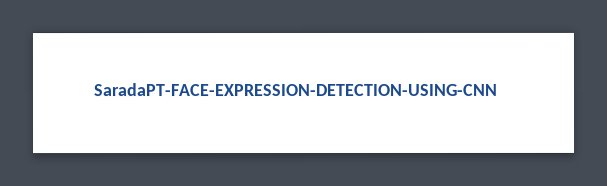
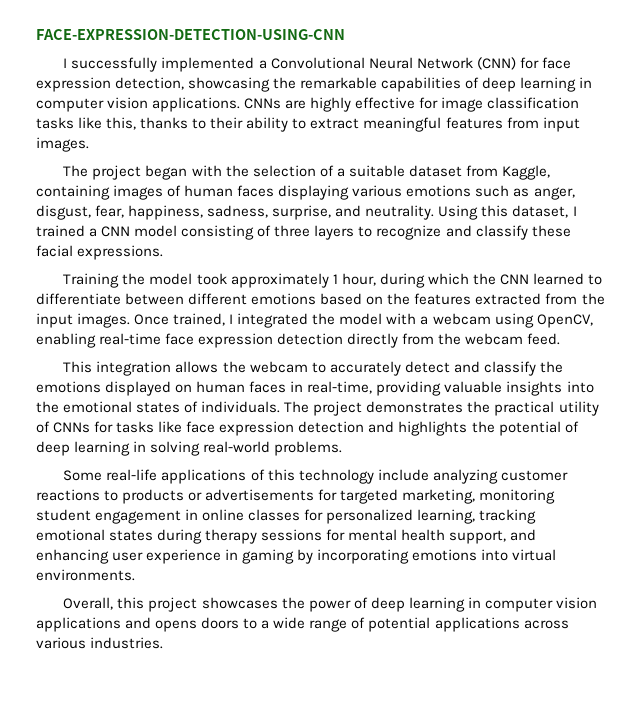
- SaradaPT-FACE-EXPRESSION-DETECTION-USING-CNN
+ FACE-EXPRESSION-DETECTION-USING-CNN
+ I successfully implemented a Convolutional Neural Network (CNN) for face expression detection, showcasing the remarkable capabilities of deep learning in computer vision applications. CNNs are highly effective for image classification tasks like this, thanks to their ability to extract meaningful features from input images.
+ The project began with the selection of a suitable dataset from Kaggle, containing images of human faces displaying various emotions such as anger, disgust, fear, happiness, sadness, surprise, and neutrality. Using this dataset, I trained a CNN model consisting of three layers to recognize and classify these facial expressions.
+ Training the model took approximately 1 hour, during which the CNN learned to differentiate between different emotions based on the features extracted from the input images. Once trained, I integrated the model with a webcam using OpenCV, enabling real-time face expression detection directly from the webcam feed.
+ This integration allows the webcam to accurately detect and classify the emotions displayed on human faces in real-time, providing valuable insights into the emotional states of individuals. The project demonstrates the practical utility of CNNs for tasks like face expression detection and highlights the potential of deep learning in solving real-world problems.
+ Some real-life applications of this technology include analyzing customer reactions to products or advertisements for targeted marketing, monitoring student engagement in online classes for personalized learning, tracking emotional states during therapy sessions for mental health support, and enhancing user experience in gaming by incorporating emotions into virtual environments.
+ Overall, this project showcases the power of deep learning in computer vision applications and opens doors to a wide range of potential applications across various industries.

